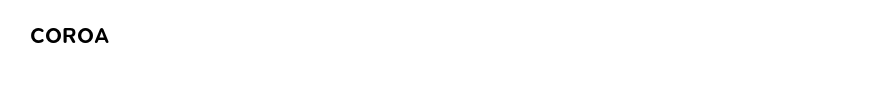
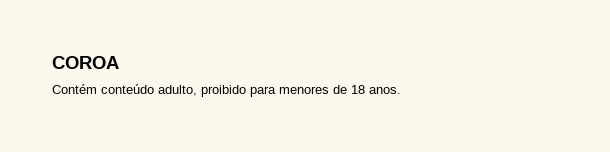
+ Contém conteúdo adulto, proibido para menores de 18 anos.

